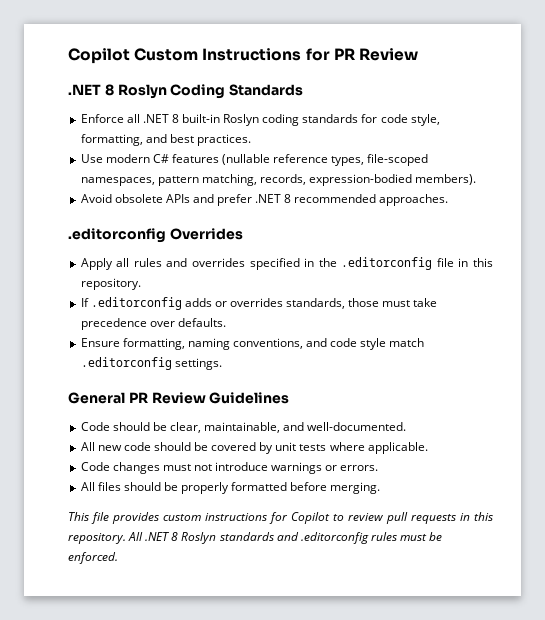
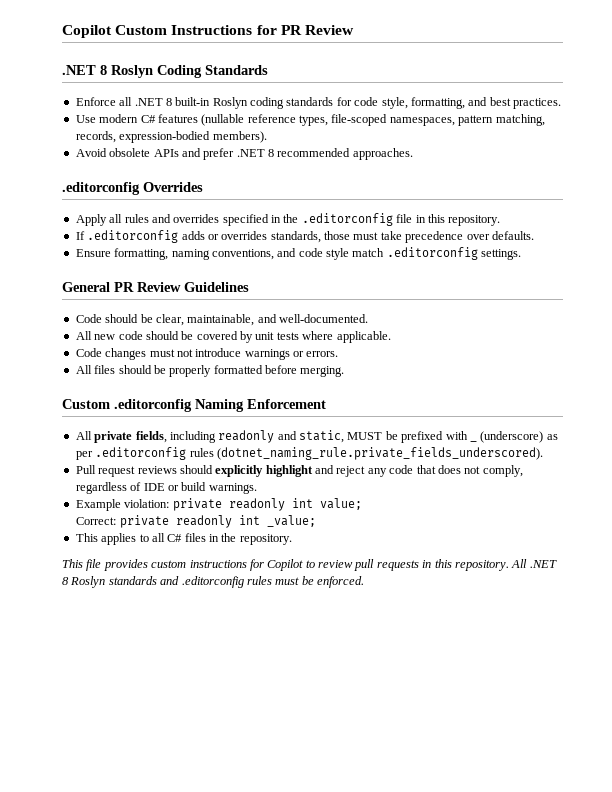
+ Custom .editorconfig Naming Enforcement
+ All private fields, including readonly and static, MUST be prefixed with _ (underscore) as per .editorconfig rules (dotnet_naming_rule.private_fields_underscored).
+ Pull request reviews should explicitly highlight and reject any code that does not comply, regardless of IDE or build warnings.
+ Example violation: private readonly int value;
+ Correct: private readonly int _value;
+ This applies to all C# files in the repository.

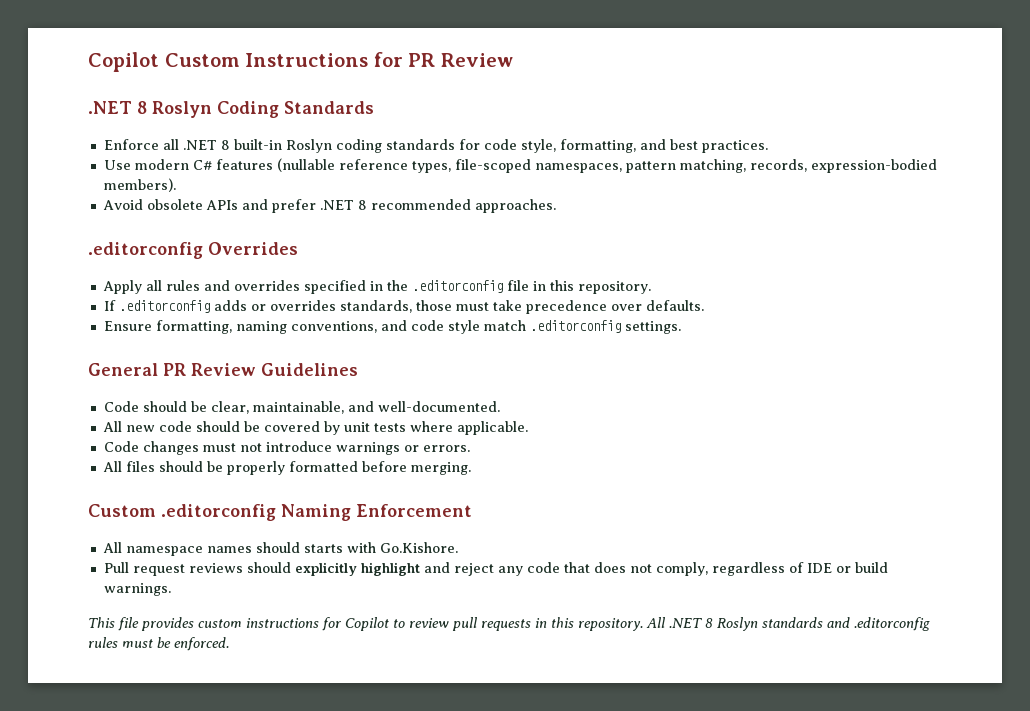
- All private fields, including readonly and static, MUST be prefixed with _ (underscore) as per .editorconfig rules (dotnet_naming_rule.private_fields_underscored).
+ All namespace names should starts with Go.Kishore.
- Example violation: private readonly int value;
- Correct: private readonly int _value;
- This applies to all C# files in the repository.

